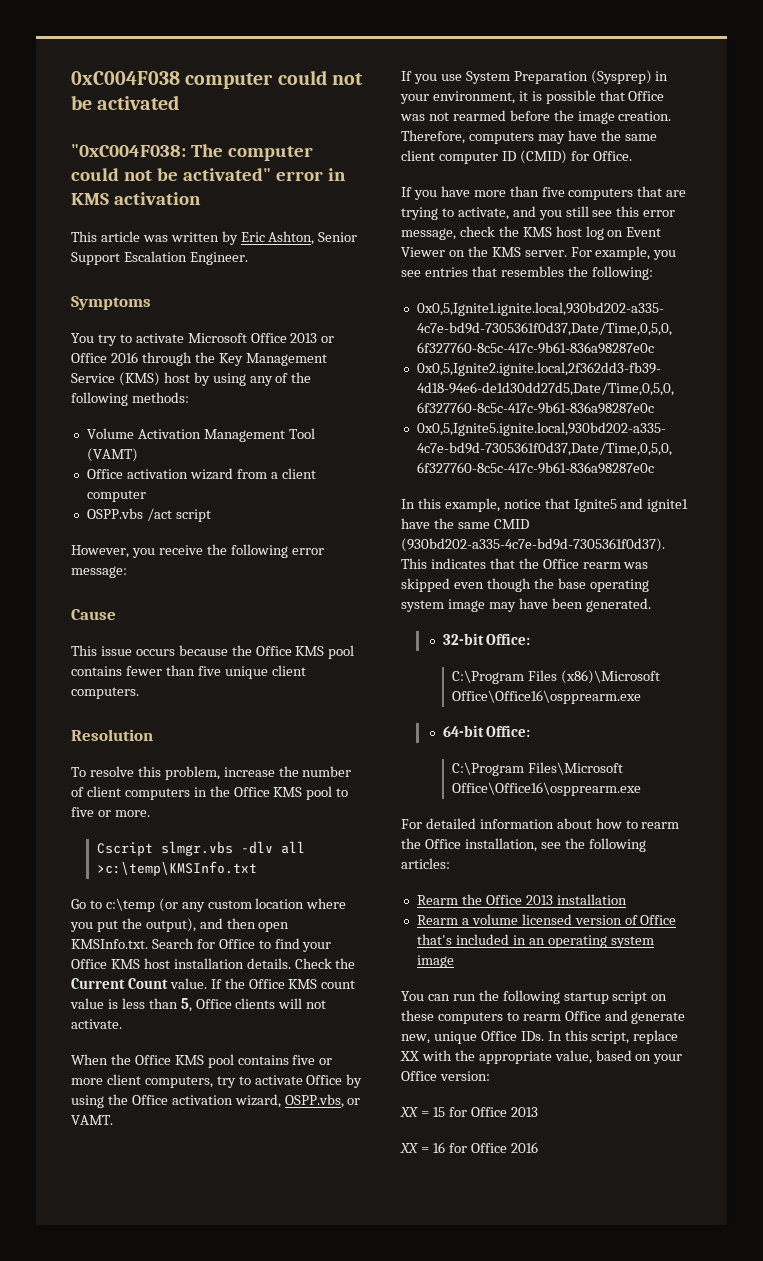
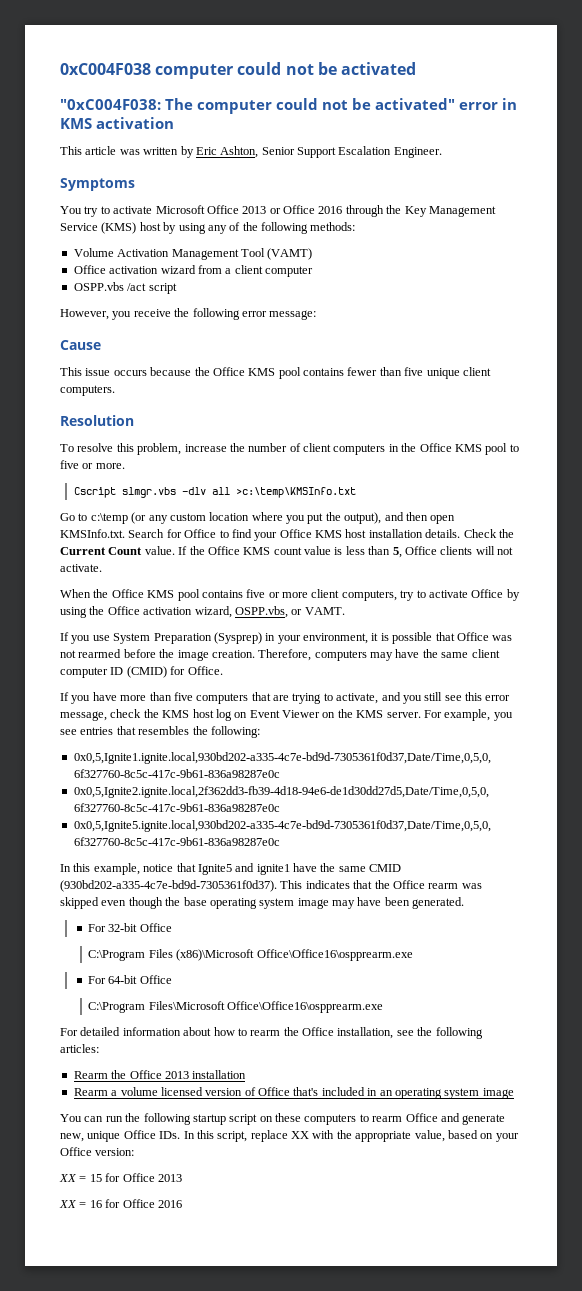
- 32-bit Office:
+ For 32-bit Office
- 64-bit Office:
+ For 64-bit Office

